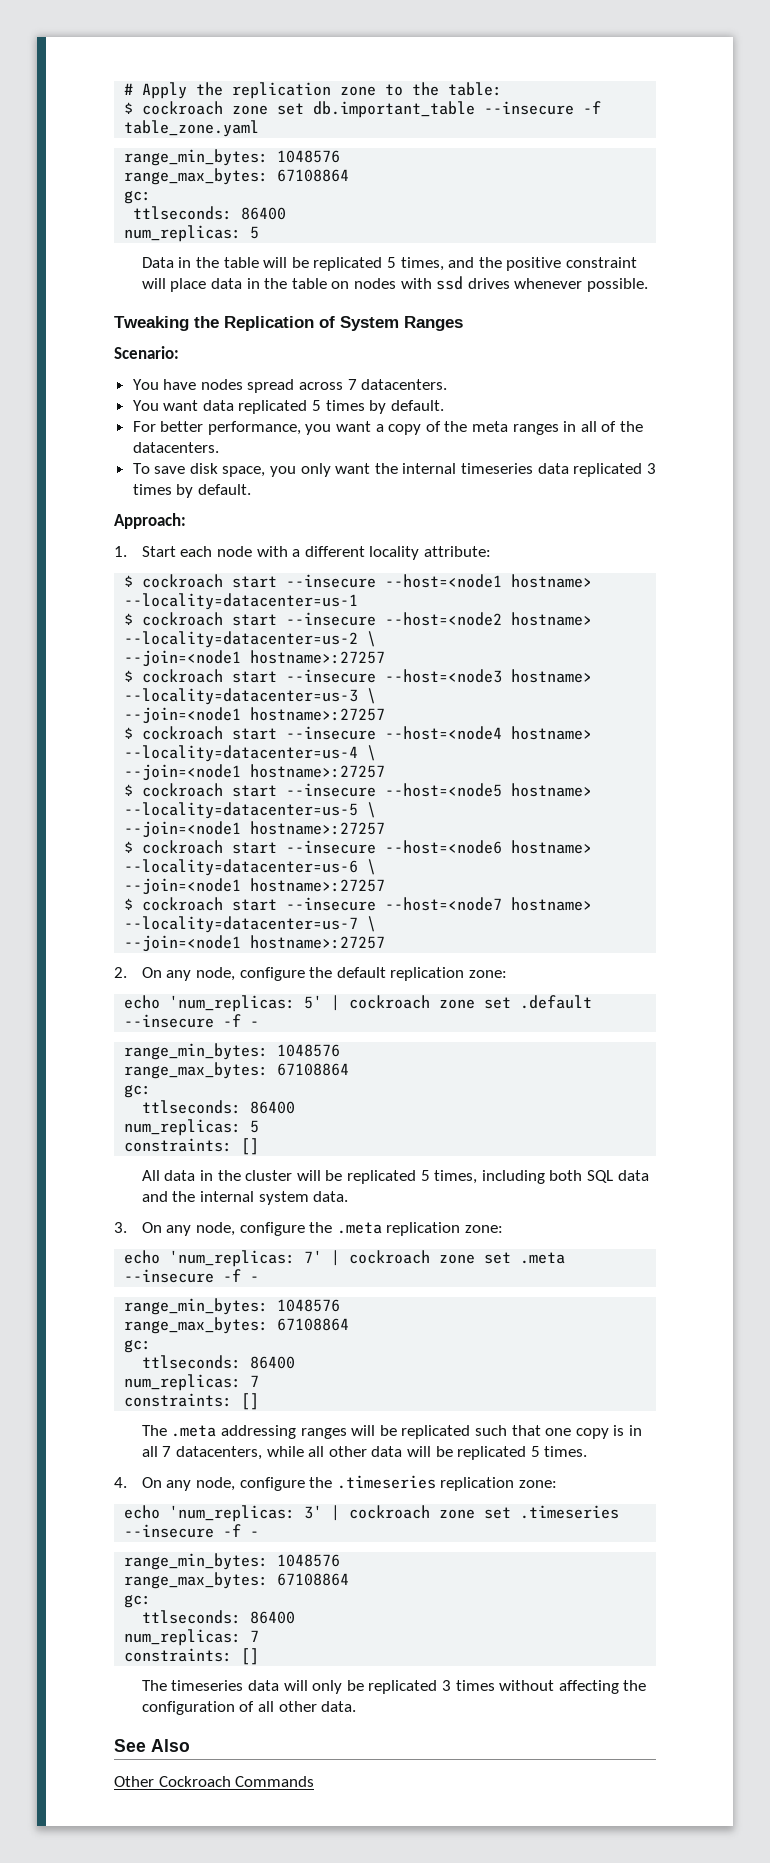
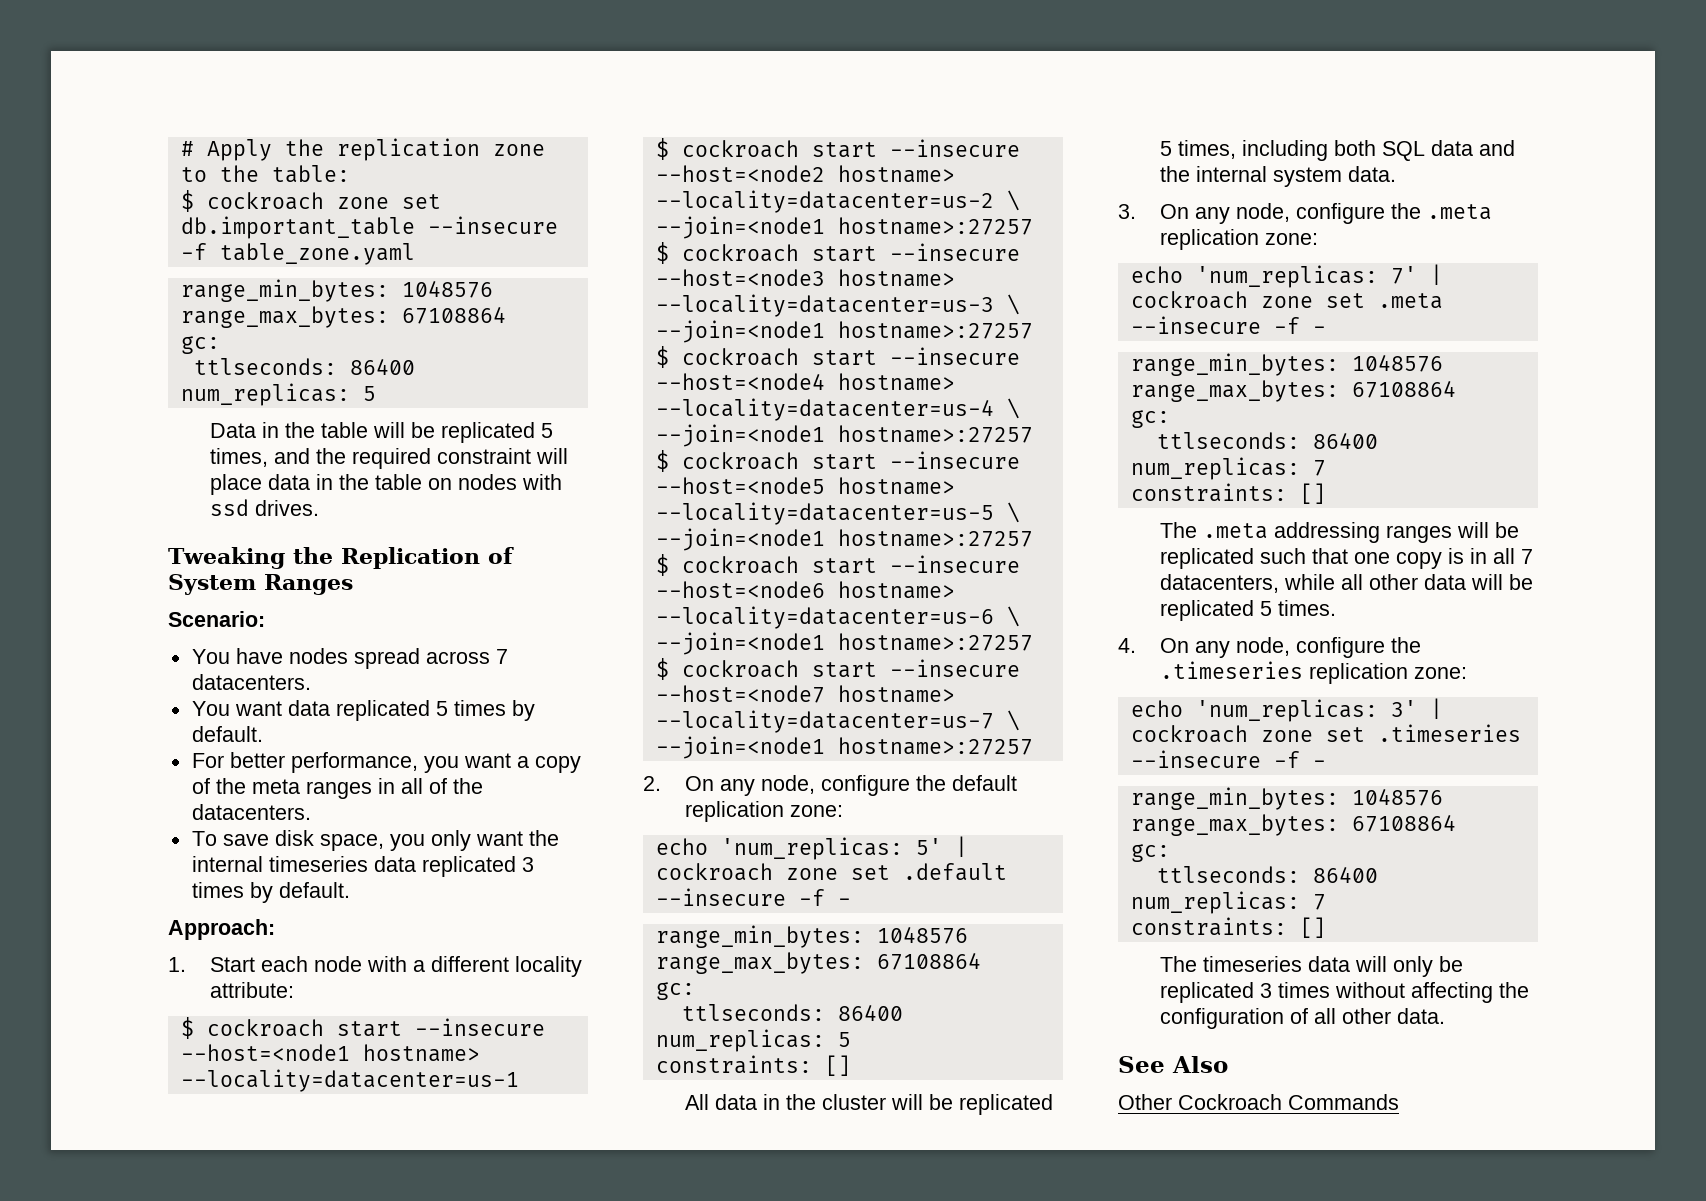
- Data in the table will be replicated 5 times, and the positive constraint will place data in the table on nodes with ssd drives whenever possible.
+ Data in the table will be replicated 5 times, and the required constraint will place data in the table on nodes with ssd drives.

